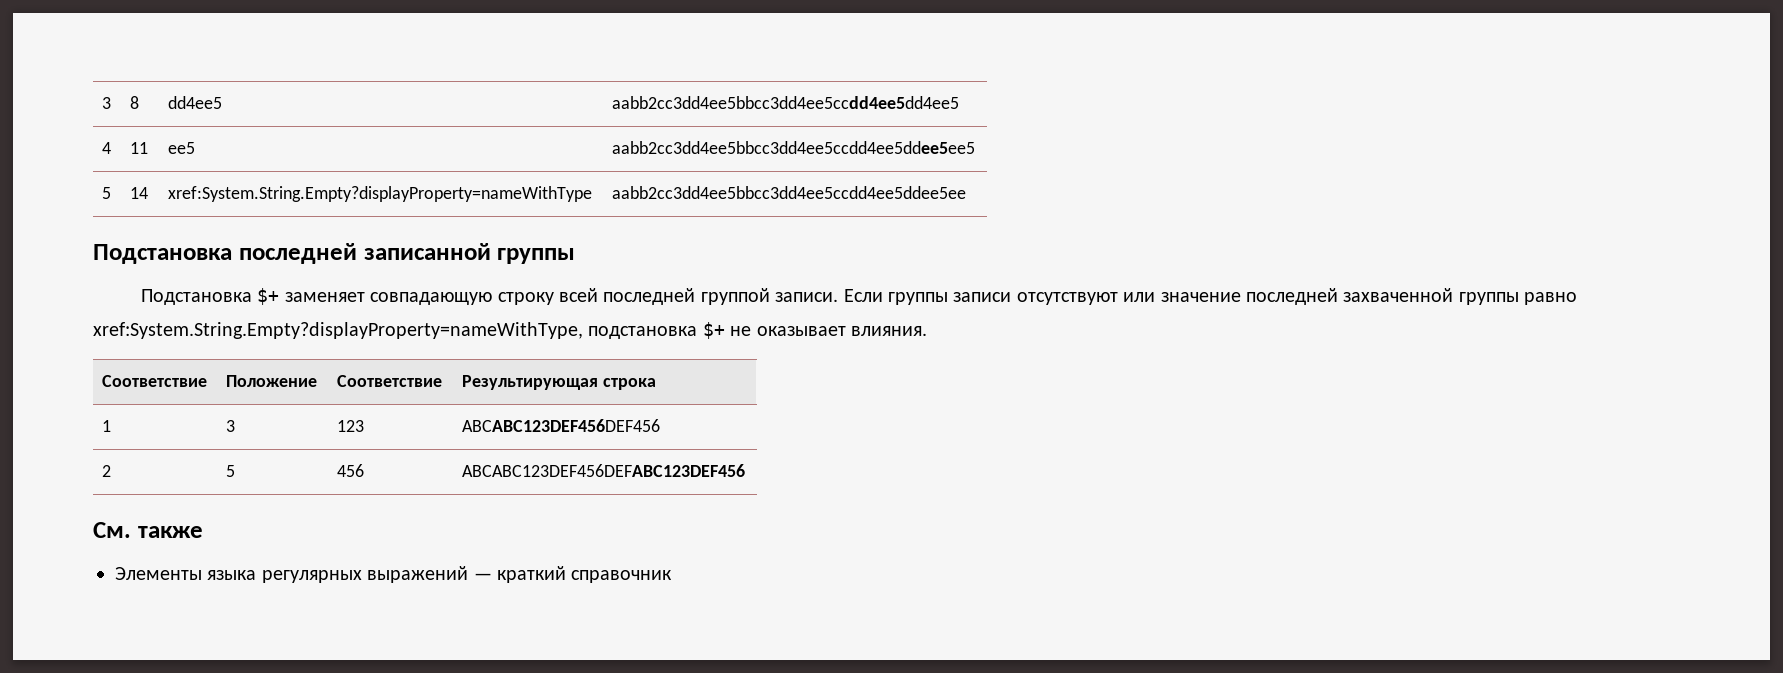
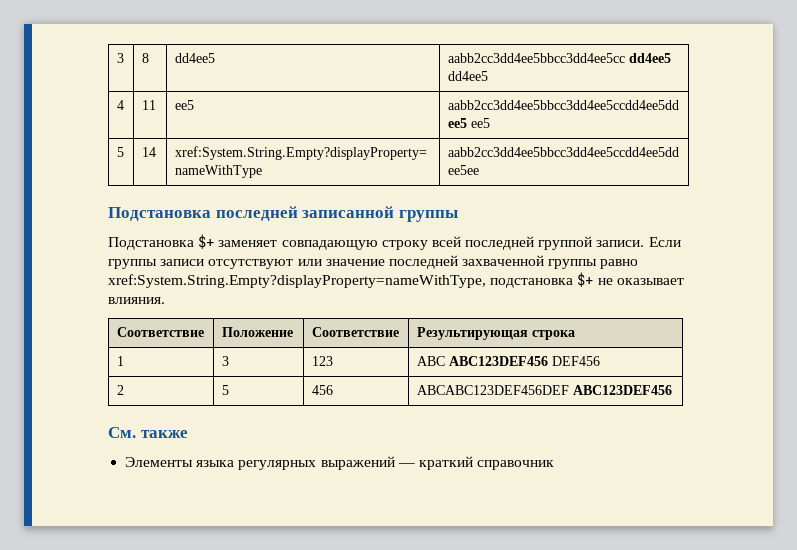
- 3 | 8 | dd4ee5 | aabb2cc3dd4ee5bbcc3dd4ee5ccdd4ee5dd4ee5
+ 3 | 8 | dd4ee5 | aabb2cc3dd4ee5bbcc3dd4ee5cc dd4ee5 dd4ee5
- 4 | 11 | ee5 | aabb2cc3dd4ee5bbcc3dd4ee5ccdd4ee5ddee5ee5
+ 4 | 11 | ee5 | aabb2cc3dd4ee5bbcc3dd4ee5ccdd4ee5dd ee5 ee5
- 1 | 3 | 123 | ABCABC123DEF456DEF456
+ 1 | 3 | 123 | ABC ABC123DEF456 DEF456
- 2 | 5 | 456 | ABCABC123DEF456DEFABC123DEF456
+ 2 | 5 | 456 | ABCABC123DEF456DEF ABC123DEF456

